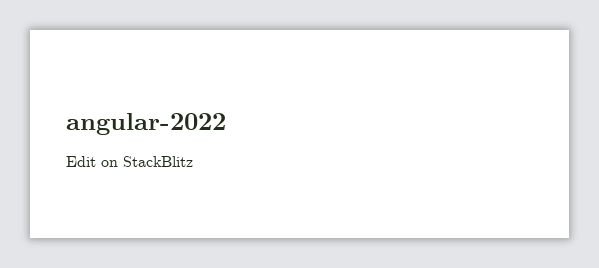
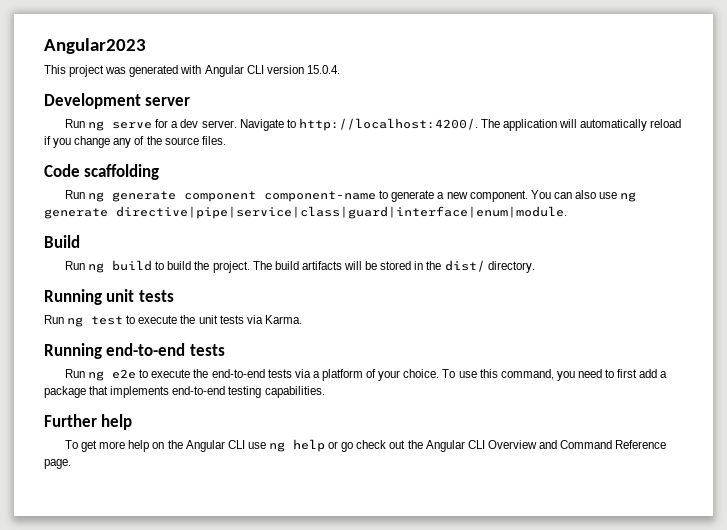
- angular-2022
- Edit on StackBlitz
+ Angular2023
+ This project was generated with Angular CLI version 15.0.4.
+ Development server
+ Run ng serve for a dev server. Navigate to http://localhost:4200/. The application will automatically reload if you change any of the source files.
+ Code scaffolding
+ Run ng generate component component-name to generate a new component. You can also use ng generate directive|pipe|service|class|guard|interface|enum|module.
+ Build
+ Run ng build to build the project. The build artifacts will be stored in the dist/ directory.
+ Running unit tests
+ Run ng test to execute the unit tests via Karma.
+ Running end-to-end tests
+ Run ng e2e to execute the end-to-end tests via a platform of your choice. To use this command, you need to first add a package that implements end-to-end testing capabilities.
+ Further help
+ To get more help on the Angular CLI use ng help or go check out the Angular CLI Overview and Command Reference page.

